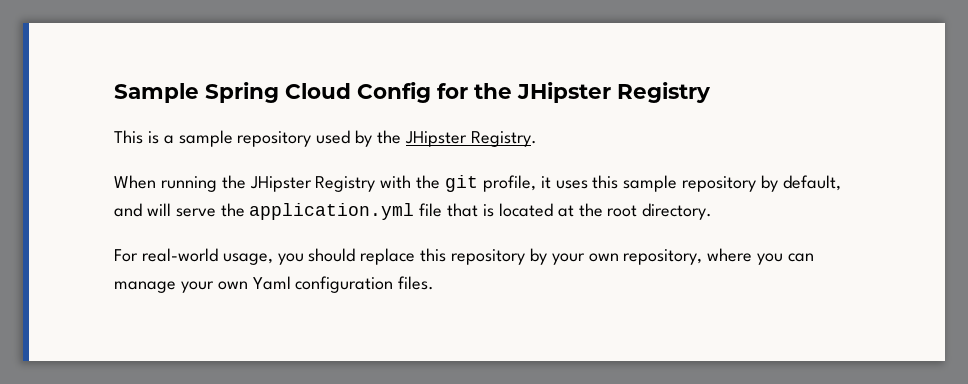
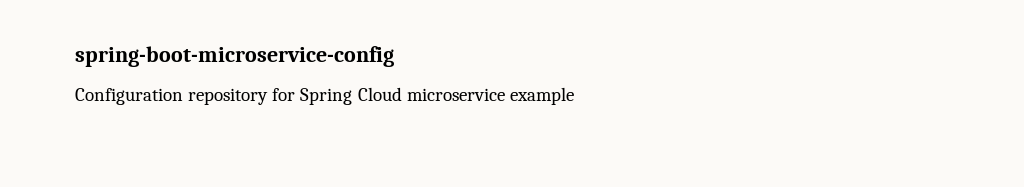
- Sample Spring Cloud Config for the JHipster Registry
- This is a sample repository used by the JHipster Registry.
- When running the JHipster Registry with the git profile, it uses this sample repository by default, and will serve the application.yml file that is located at the root directory.
- For real-world usage, you should replace this repository by your own repository, where you can manage your own Yaml configuration files.
+ spring-boot-microservice-config
+ Configuration repository for Spring Cloud microservice example

